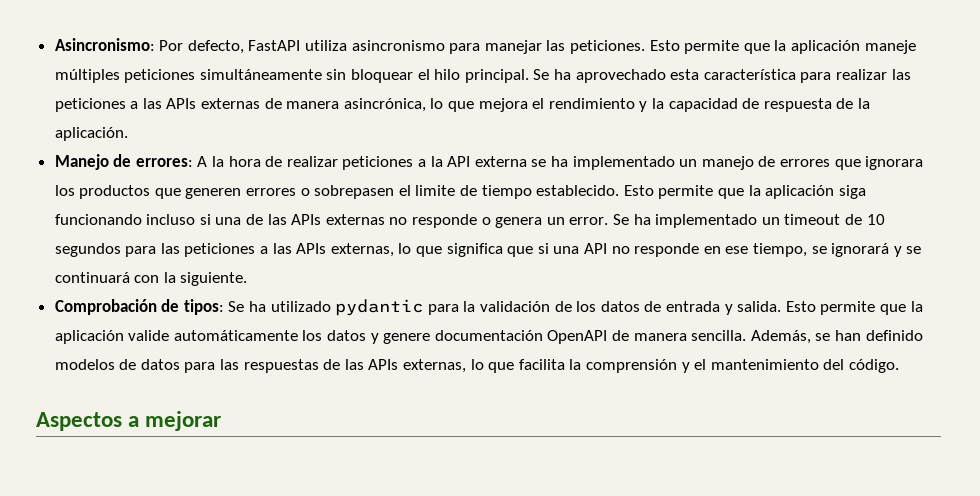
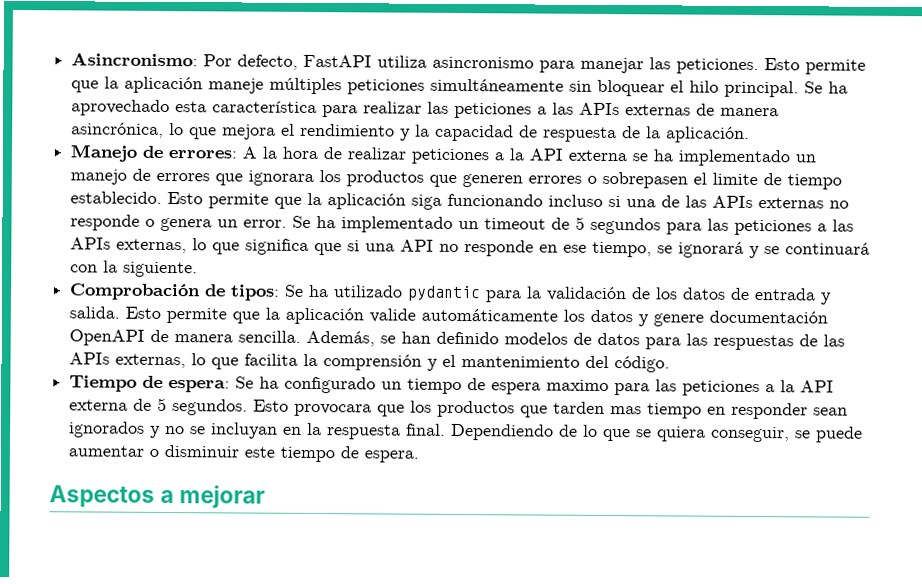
- Se ha implementado un timeout de 10 segundos para las peticiones a las APIs externas, lo que significa que si una API no responde en ese tiempo, se ignorará y se continuará con la siguiente.
+ Se ha implementado un timeout de 5 segundos para las peticiones a las APIs externas, lo que significa que si una API no responde en ese tiempo, se ignorará y se continuará con la siguiente.
+ Tiempo de espera: Se ha configurado un tiempo de espera maximo para las peticiones a la API externa de 5 segundos. Esto provocara que los productos que tarden mas tiempo en responder sean ignorados y no se incluyan en la respuesta final. Dependiendo de lo que se quiera conseguir, se puede aumentar o disminuir este tiempo de espera.

